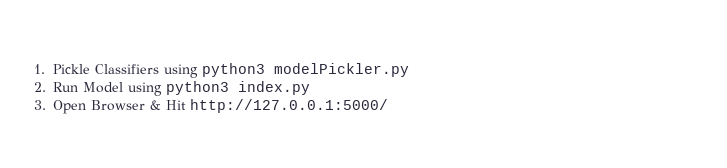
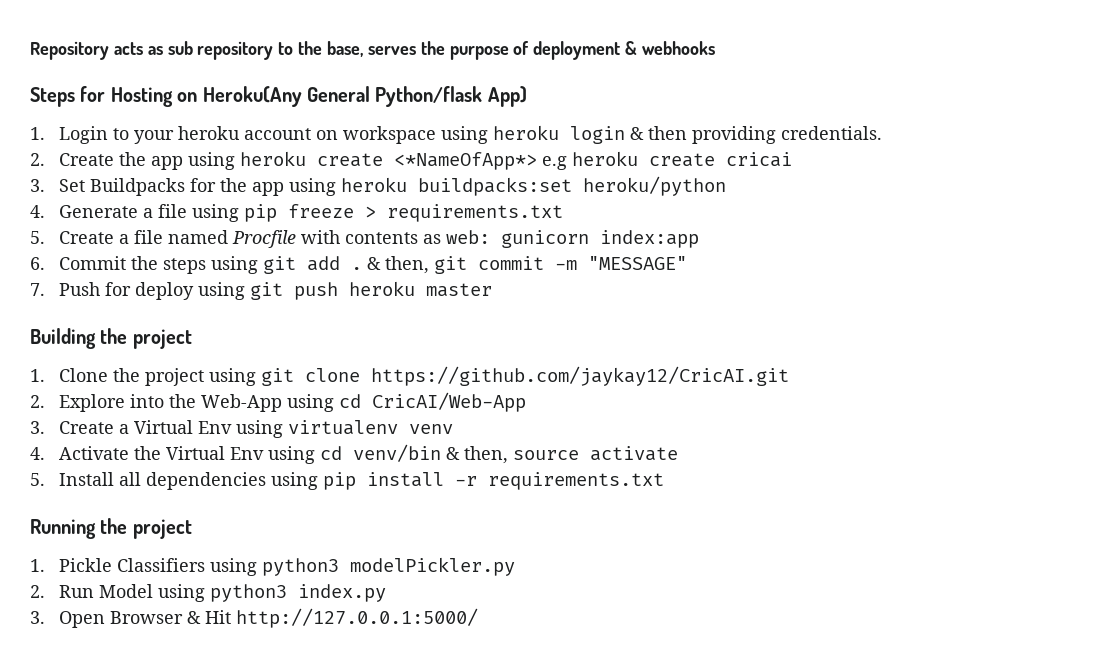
+ Repository acts as sub repository to the base, serves the purpose of deployment & webhooks
+ Steps for Hosting on Heroku(Any General Python/flask App)
+ 1. Login to your heroku account on workspace using heroku login & then providing credentials.
+ 2. Create the app using heroku create <*NameOfApp*> e.g heroku create cricai
+ 3. Set Buildpacks for the app using heroku buildpacks:set heroku/python
+ 4. Generate a file using pip freeze > requirements.txt
+ 5. Create a file named Procfile with contents as web: gunicorn index:app
+ 6. Commit the steps using git add . & then, git commit -m "MESSAGE"
+ 7. Push for deploy using git push heroku master
+ Building the project
+ 1. Clone the project using git clone https://github.com/jaykay12/CricAI.git
+ 2. Explore into the Web-App using cd CricAI/Web-App
+ 3. Create a Virtual Env using virtualenv venv
+ 4. Activate the Virtual Env using cd venv/bin & then, source activate
+ 5. Install all dependencies using pip install -r requirements.txt
+ Running the project

